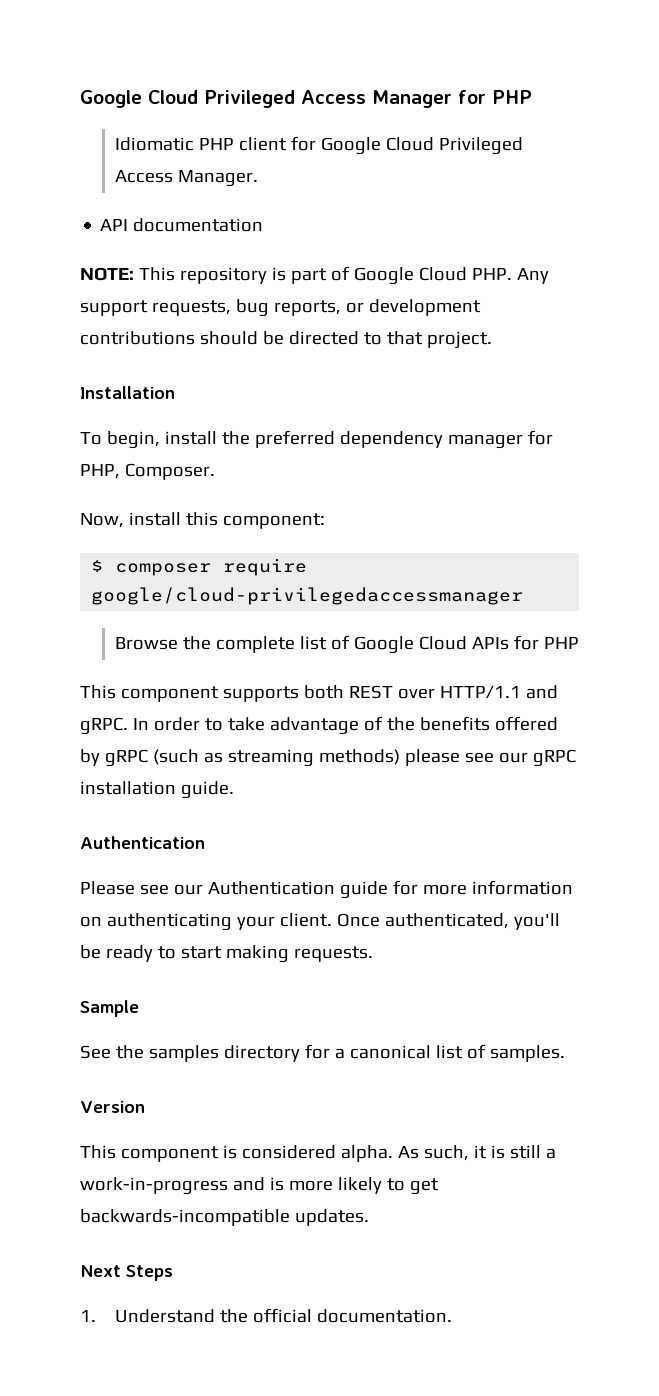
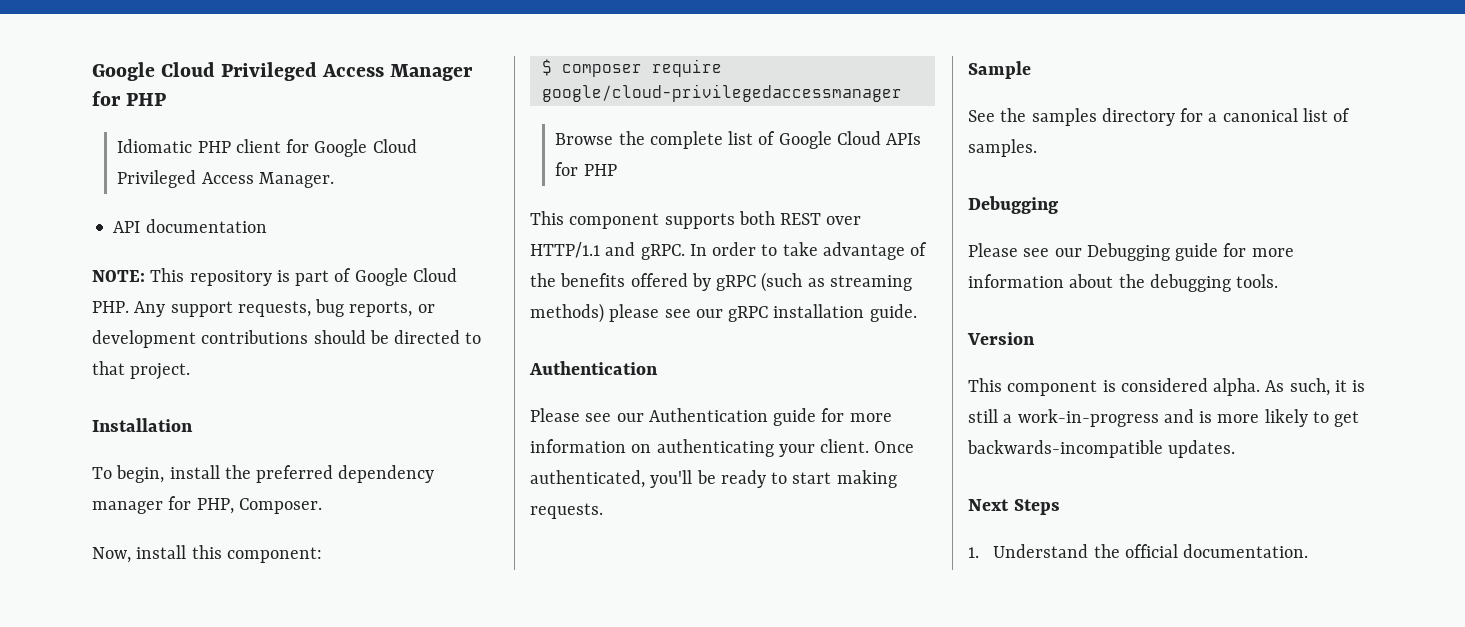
  See the samples directory for a canonical list of samples.
+ Debugging
+ Please see our Debugging guide for more information about the debugging tools.

